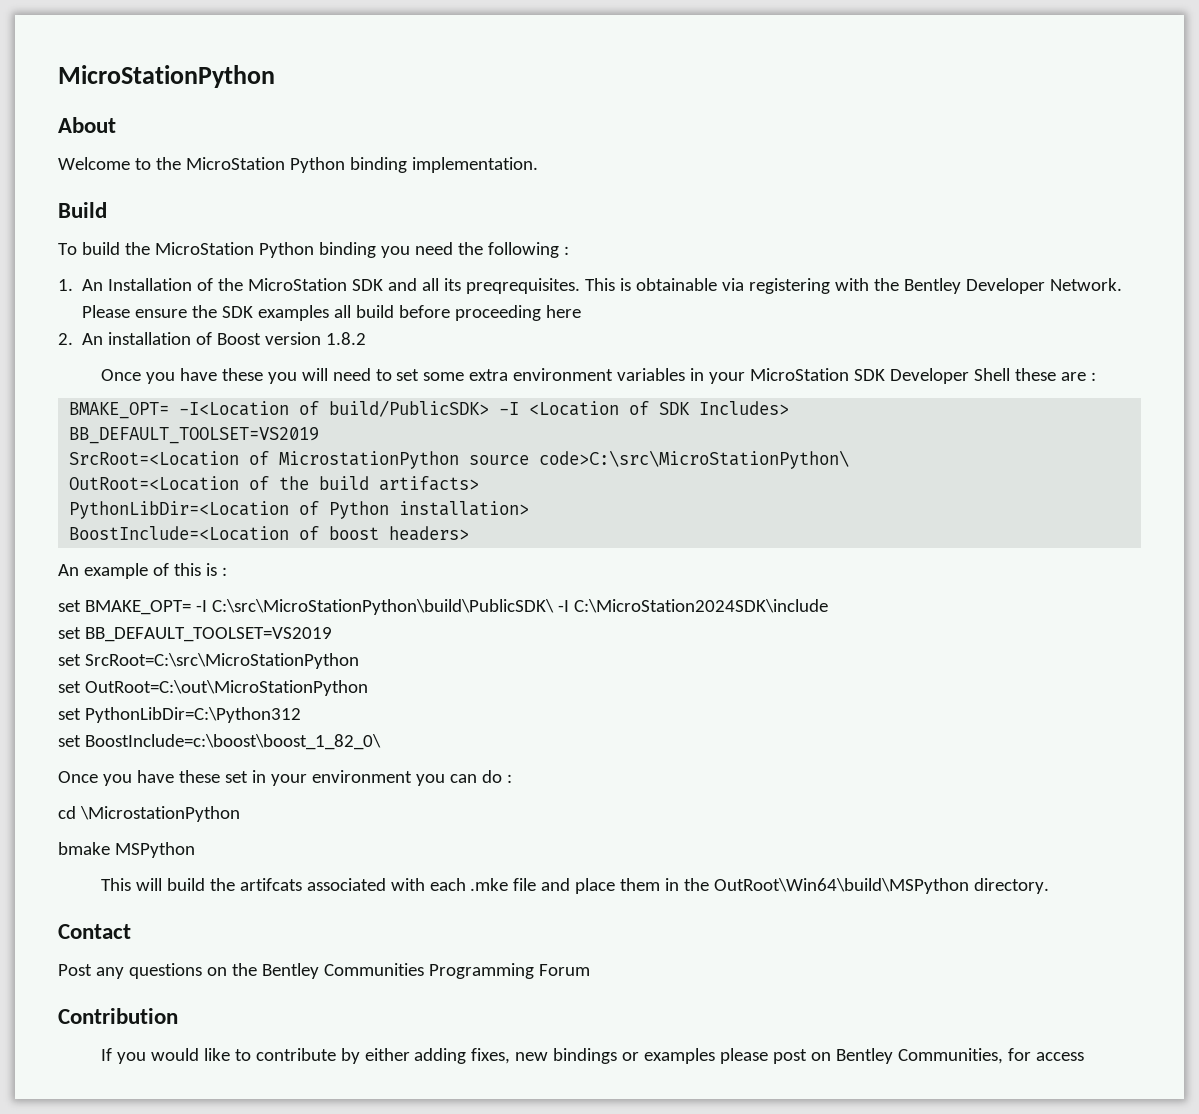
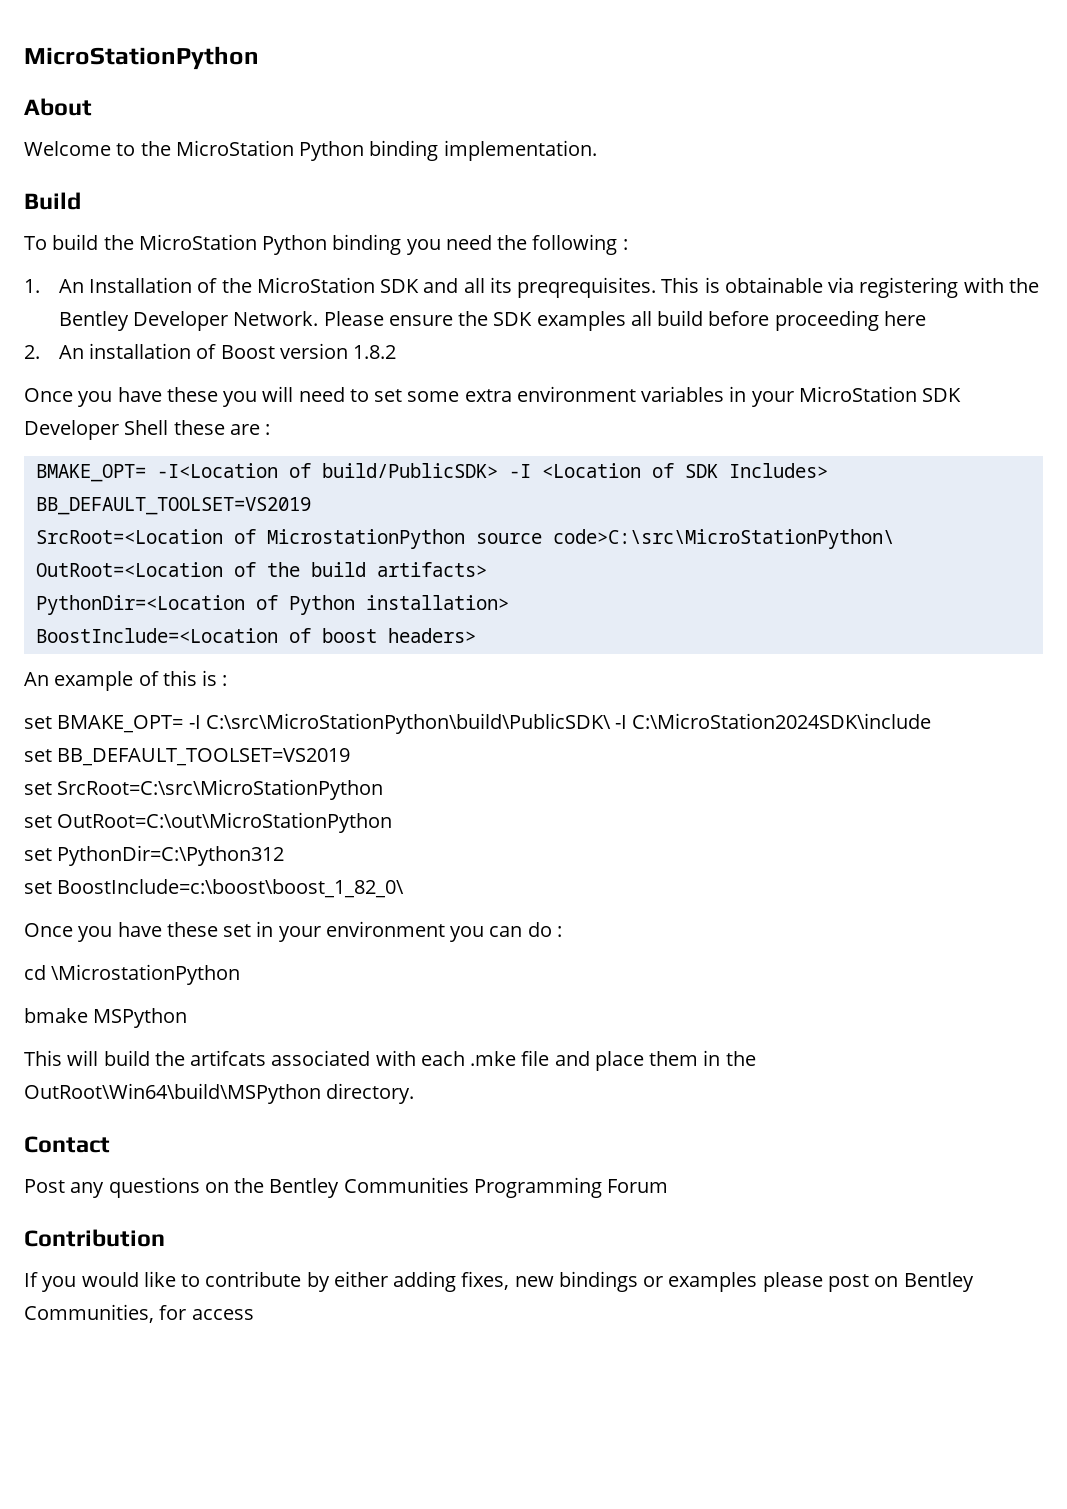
- PythonLibDir=<Location of Python installation>
+ PythonDir=<Location of Python installation>
- set PythonLibDir=C:\Python312
+ set PythonDir=C:\Python312

